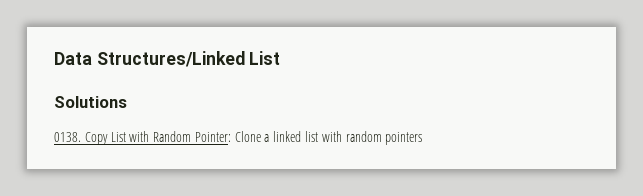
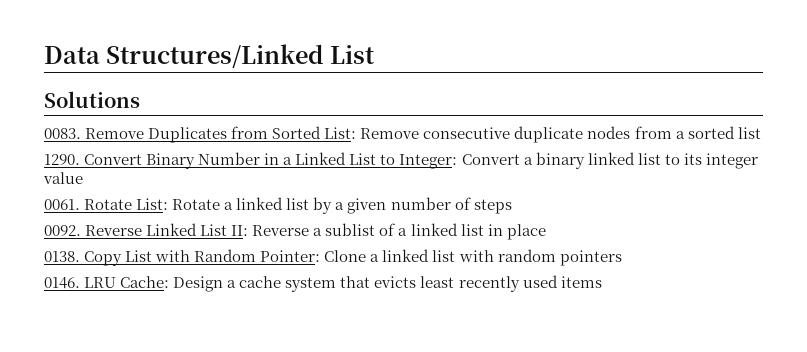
+ 0083. Remove Duplicates from Sorted List: Remove consecutive duplicate nodes from a sorted list
+ 1290. Convert Binary Number in a Linked List to Integer: Convert a binary linked list to its integer value
+ 0061. Rotate List: Rotate a linked list by a given number of steps
+ 0092. Reverse Linked List II: Reverse a sublist of a linked list in place
+ 0146. LRU Cache: Design a cache system that evicts least recently used items

